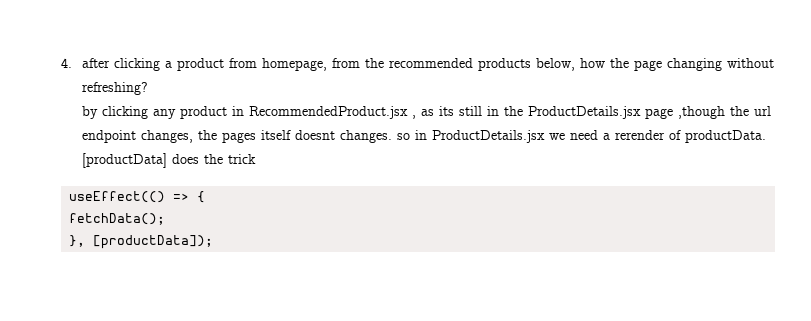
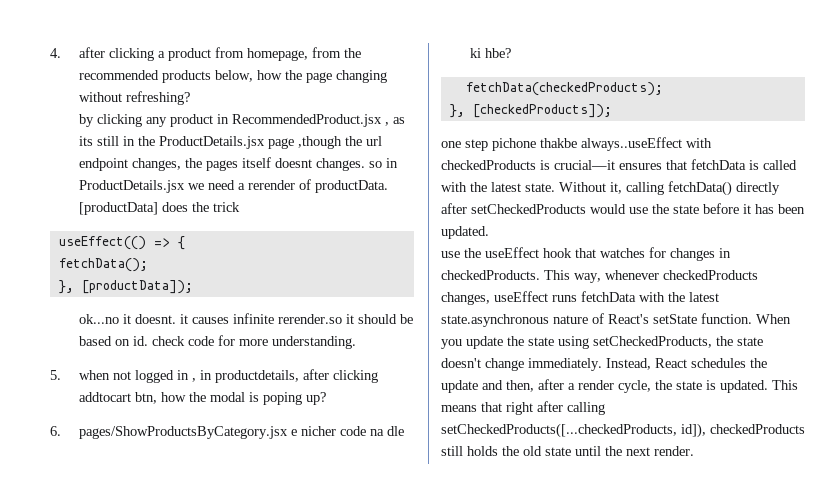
+ ok...no it doesnt. it causes infinite rerender.so it should be based on id. check code for more understanding.
+ 5. when not logged in , in productdetails, after clicking addtocart btn, how the modal is poping up?
+ 6. pages/ShowProductsByCategory.jsx e nicher code na dle ki hbe?
+ fetchData(checkedProducts);
+ }, [checkedProducts]);
+ one step pichone thakbe always..useEffect with checkedProducts is crucial—it ensures that fetchData is called with the latest state. Without it, calling fetchData() directly after setCheckedProducts would use the state before it has been updated.
+ use the useEffect hook that watches for changes in checkedProducts. This way, whenever checkedProducts changes, useEffect runs fetchData with the latest state.asynchronous nature of React's setState function. When you update the state using setCheckedProducts, the state doesn't change immediately. Instead, React schedules the update and then, after a render cycle, the state is updated. This means that right after calling setCheckedProducts([...checkedProducts, id]), checkedProducts still holds the old state until the next render.

